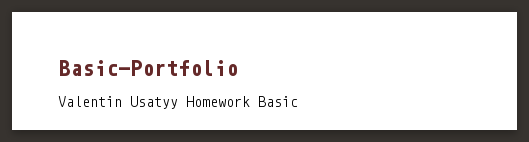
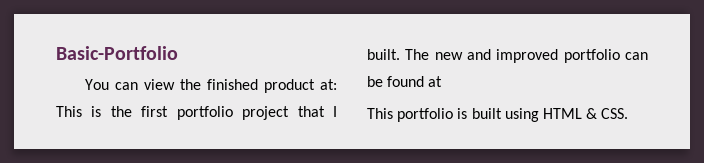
- Valentin Usatyy Homework Basic
+ You can view the finished product at: This is the first portfolio project that I built. The new and improved portfolio can be found at
+ This portfolio is built using HTML & CSS.

